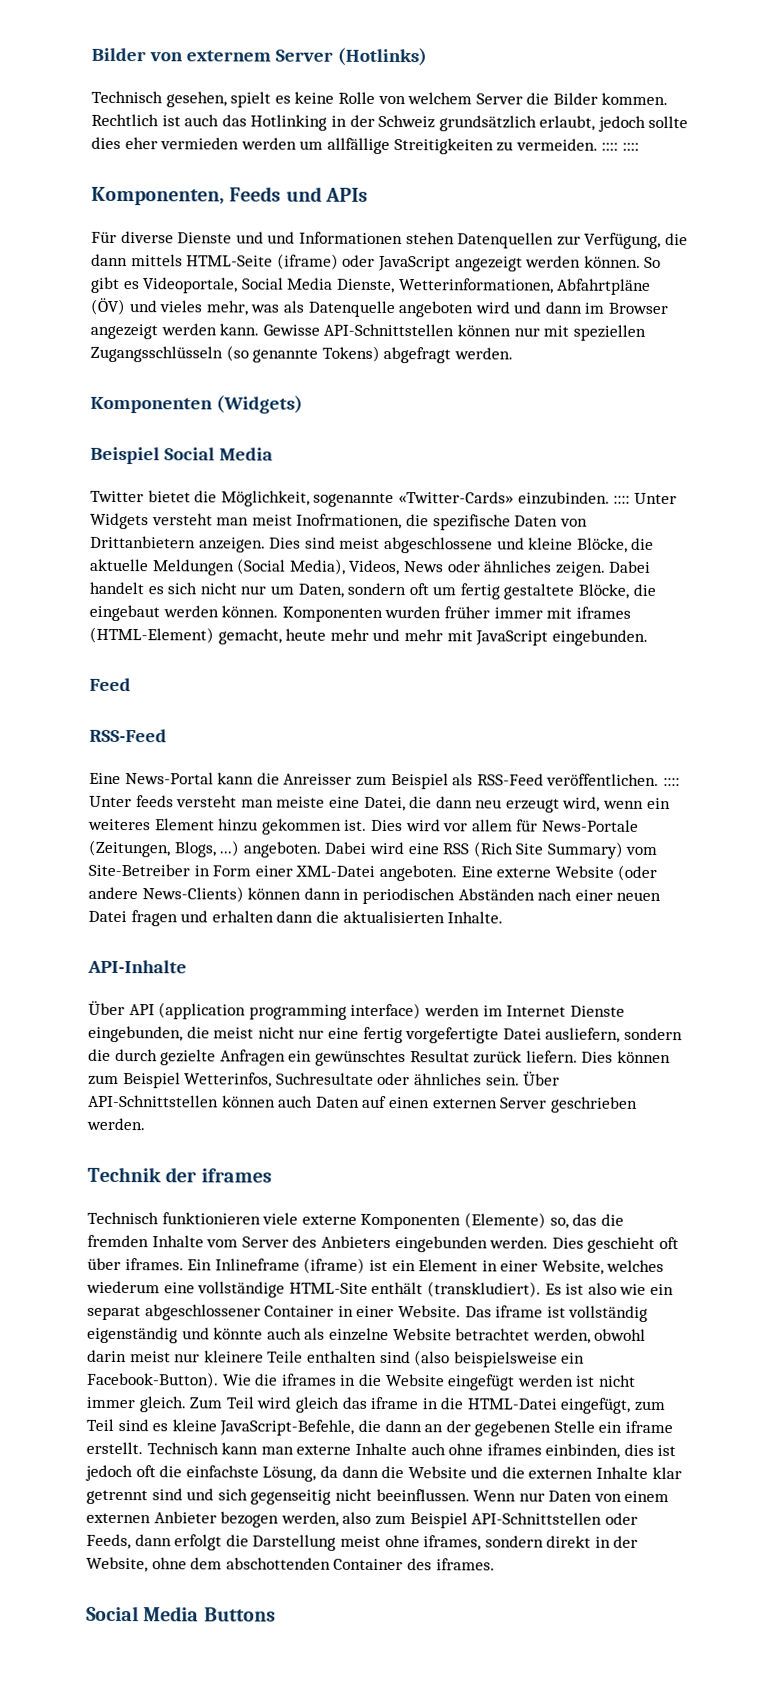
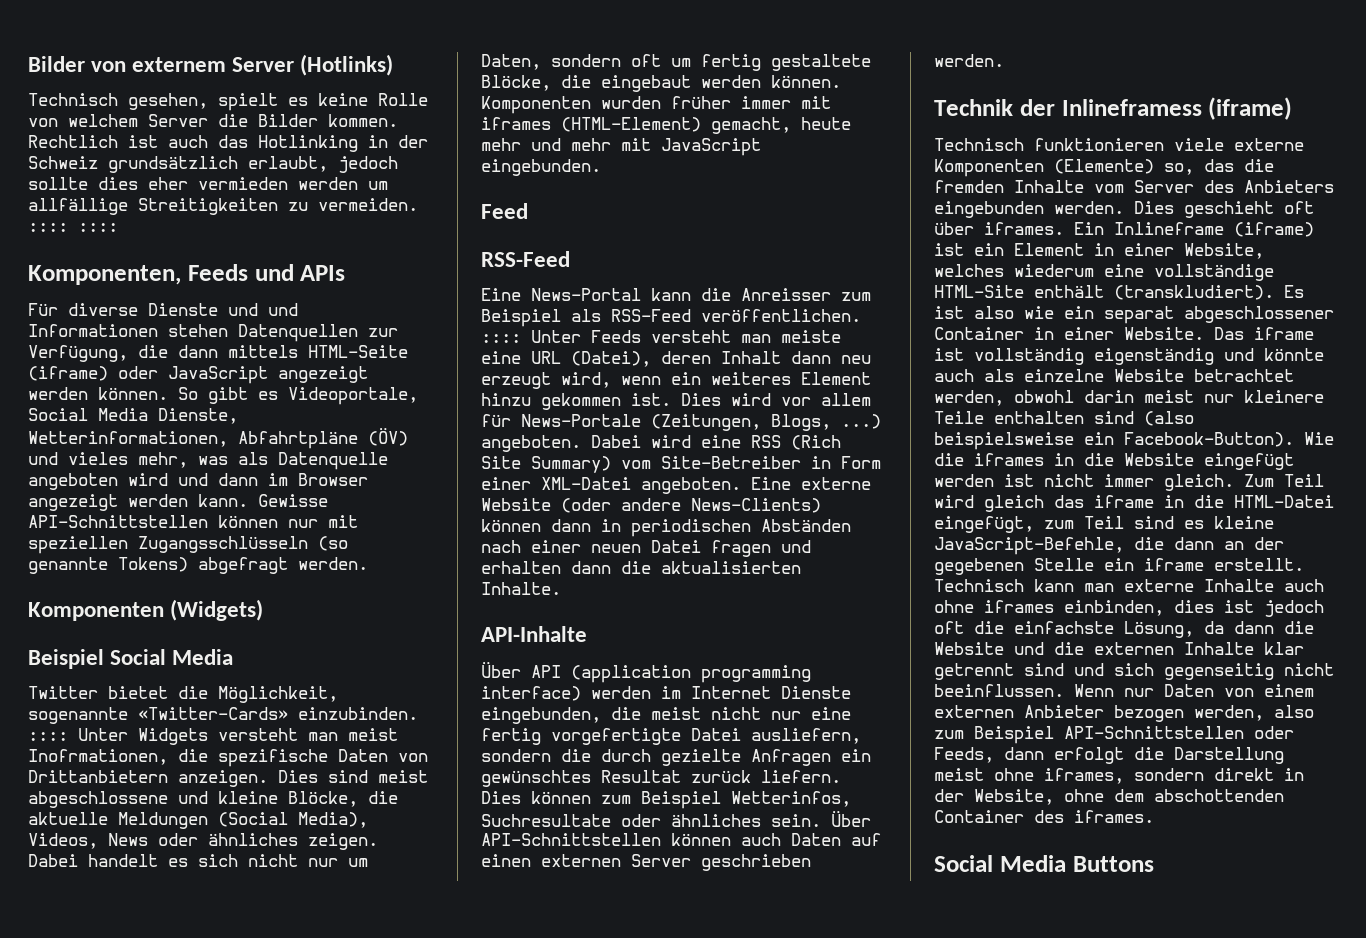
- Eine News-Portal kann die Anreisser zum Beispiel als RSS-Feed veröffentlichen. :::: Unter feeds versteht man meiste eine Datei, die dann neu erzeugt wird, wenn ein weiteres Element hinzu gekommen ist.
+ Eine News-Portal kann die Anreisser zum Beispiel als RSS-Feed veröffentlichen. :::: Unter Feeds versteht man meiste eine URL (Datei), deren Inhalt dann neu erzeugt wird, wenn ein weiteres Element hinzu gekommen ist.
- Technik der iframes
+ Technik der Inlineframess (iframe)

